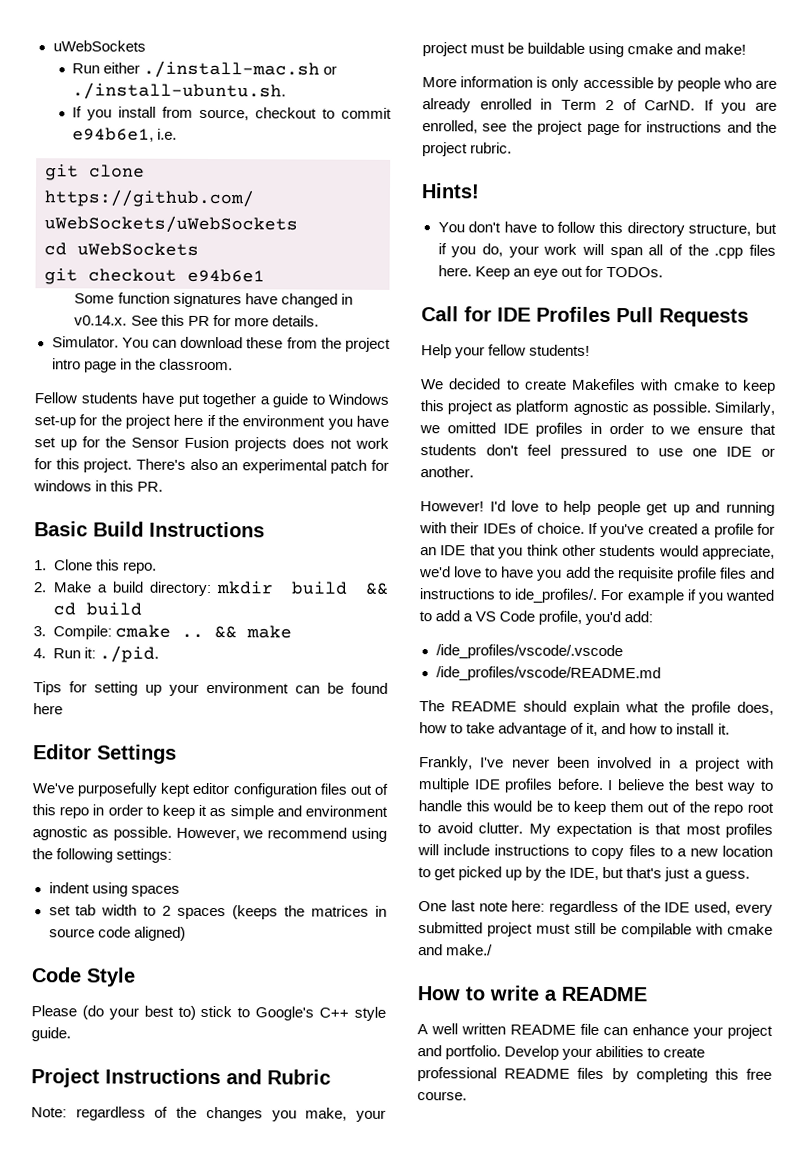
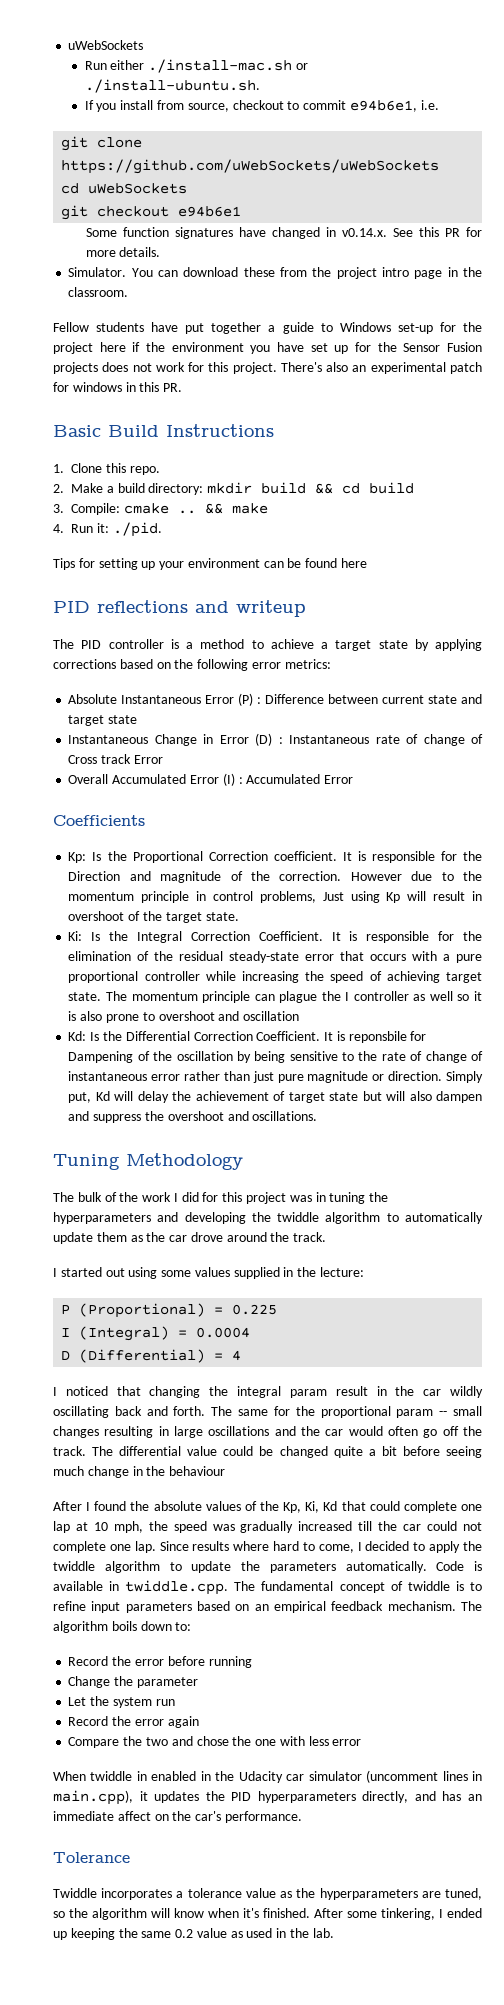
- Editor Settings
- We've purposefully kept editor configuration files out of this repo in order to keep it as simple and environment agnostic as possible. However, we recommend using the following settings:
- indent using spaces
- set tab width to 2 spaces (keeps the matrices in source code aligned)
- Code Style
- Please (do your best to) stick to Google's C++ style guide.
- Project Instructions and Rubric
- Note: regardless of the changes you make, your project must be buildable using cmake and make!
- More information is only accessible by people who are already enrolled in Term 2 of CarND. If you are enrolled, see the project page for instructions and the project rubric.
- Hints!
- You don't have to follow this directory structure, but if you do, your work will span all of the .cpp files here. Keep an eye out for TODOs.
- Call for IDE Profiles Pull Requests
- Help your fellow students!
- We decided to create Makefiles with cmake to keep this project as platform agnostic as possible. Similarly, we omitted IDE profiles in order to we ensure that students don't feel pressured to use one IDE or another.
- However! I'd love to help people get up and running with their IDEs of choice. If you've created a profile for an IDE that you think other students would appreciate, we'd love to have you add the requisite profile files and instructions to ide_profiles/. For example if you wanted to add a VS Code profile, you'd add:
- /ide_profiles/vscode/.vscode
- /ide_profiles/vscode/README.md
- The README should explain what the profile does, how to take advantage of it, and how to install it.
- Frankly, I've never been involved in a project with multiple IDE profiles before. I believe the best way to handle this would be to keep them out of the repo root to avoid clutter. My expectation is that most profiles will include instructions to copy files to a new location to get picked up by the IDE, but that's just a guess.
- One last note here: regardless of the IDE used, every submitted project must still be compilable with cmake and make./
- How to write a README
- A well written README file can enhance your project and portfolio. Develop your abilities to create professional README files by completing this free course.
+ PID reflections and writeup
+ The PID controller is a method to achieve a target state by applying corrections based on the following error metrics:
+ Absolute Instantaneous Error (P) : Difference between current state and target state
+ Instantaneous Change in Error (D) : Instantaneous rate of change of Cross track Error
+ Overall Accumulated Error (I) : Accumulated Error
+ Coefficients
+ Kp: Is the Proportional Correction coefficient. It is responsible for the Direction and magnitude of the correction. However due to the momentum principle in control problems, Just using Kp will result in overshoot of the target state.
+ Ki: Is the Integral Correction Coefficient. It is responsible for the elimination of the residual steady-state error that occurs with a pure proportional controller while increasing the speed of achieving target state. The momentum principle can plague the I controller as well so it is also prone to overshoot and oscillation
+ Kd: Is the Differential Correction Coefficient. It is reponsbile for Dampening of the oscillation by being sensitive to the rate of change of instantaneous error rather than just pure magnitude or direction. Simply put, Kd will delay the achievement of target state but will also dampen and suppress the overshoot and oscillations.
+ Tuning Methodology
+ The bulk of the work I did for this project was in tuning the hyperparameters and developing the twiddle algorithm to automatically update them as the car drove around the track.
+ I started out using some values supplied in the lecture:
+ P (Proportional) = 0.225
+ I (Integral) = 0.0004
+ D (Differential) = 4
+ I noticed that changing the integral param result in the car wildly oscillating back and forth. The same for the proportional param -- small changes resulting in large oscillations and the car would often go off the track. The differential value could be changed quite a bit before seeing much change in the behaviour
+ After I found the absolute values of the Kp, Ki, Kd that could complete one lap at 10 mph, the speed was gradually increased till the car could not complete one lap. Since results where hard to come, I decided to apply the twiddle algorithm to update the parameters automatically. Code is available in twiddle.cpp. The fundamental concept of twiddle is to refine input parameters based on an empirical feedback mechanism. The algorithm boils down to:
+ Record the error before running
+ Change the parameter
+ Let the system run
+ Record the error again
+ Compare the two and chose the one with less error
+ When twiddle in enabled in the Udacity car simulator (uncomment lines in main.cpp), it updates the PID hyperparameters directly, and has an immediate affect on the car's performance.
+ Tolerance
+ Twiddle incorporates a tolerance value as the hyperparameters are tuned, so the algorithm will know when it's finished. After some tinkering, I ended up keeping the same 0.2 value as used in the lab.

